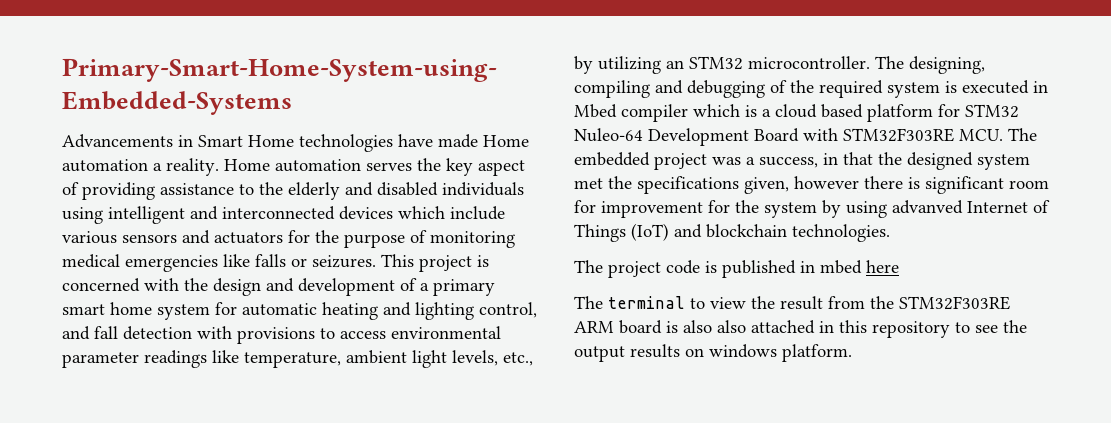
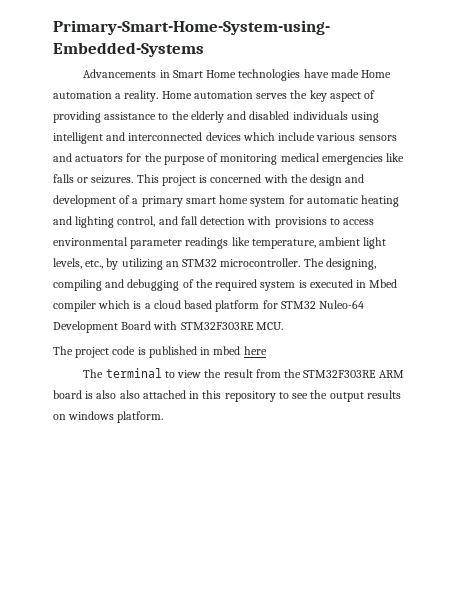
- The designing, compiling and debugging of the required system is executed in Mbed compiler which is a cloud based platform for STM32 Nuleo-64 Development Board with STM32F303RE MCU. The embedded project was a success, in that the designed system met the specifications given, however there is significant room for improvement for the system by using advanved Internet of Things (IoT) and blockchain technologies.
+ The designing, compiling and debugging of the required system is executed in Mbed compiler which is a cloud based platform for STM32 Nuleo-64 Development Board with STM32F303RE MCU.

